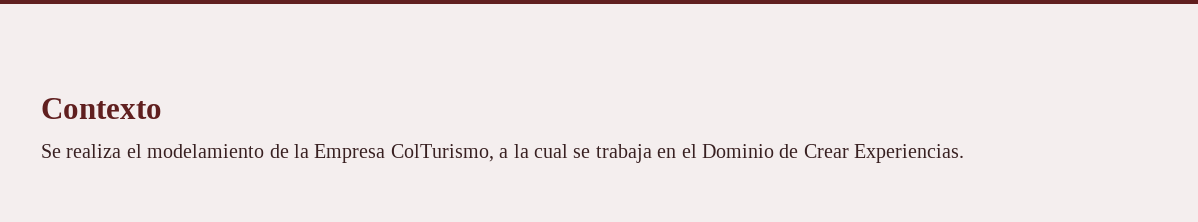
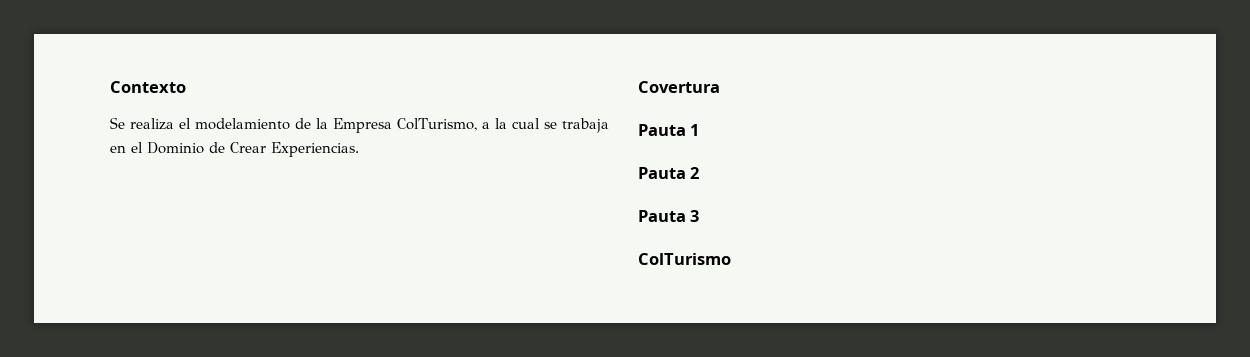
+ Covertura
+ Pauta 1
+ Pauta 2
+ Pauta 3
+ ColTurismo

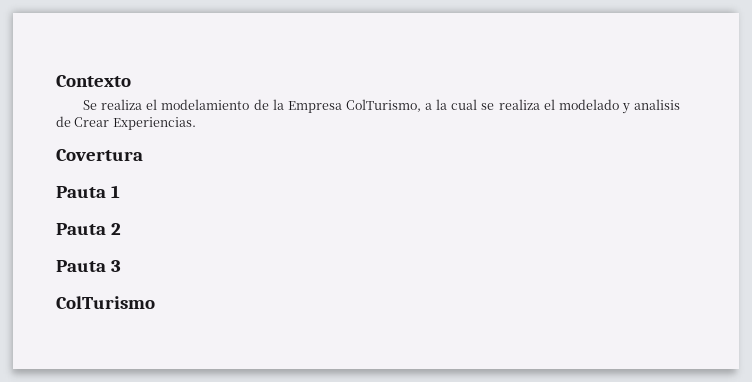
- Se realiza el modelamiento de la Empresa ColTurismo, a la cual se trabaja en el Dominio de Crear Experiencias.
+ Se realiza el modelamiento de la Empresa ColTurismo, a la cual se realiza el modelado y analisis de Crear Experiencias.

